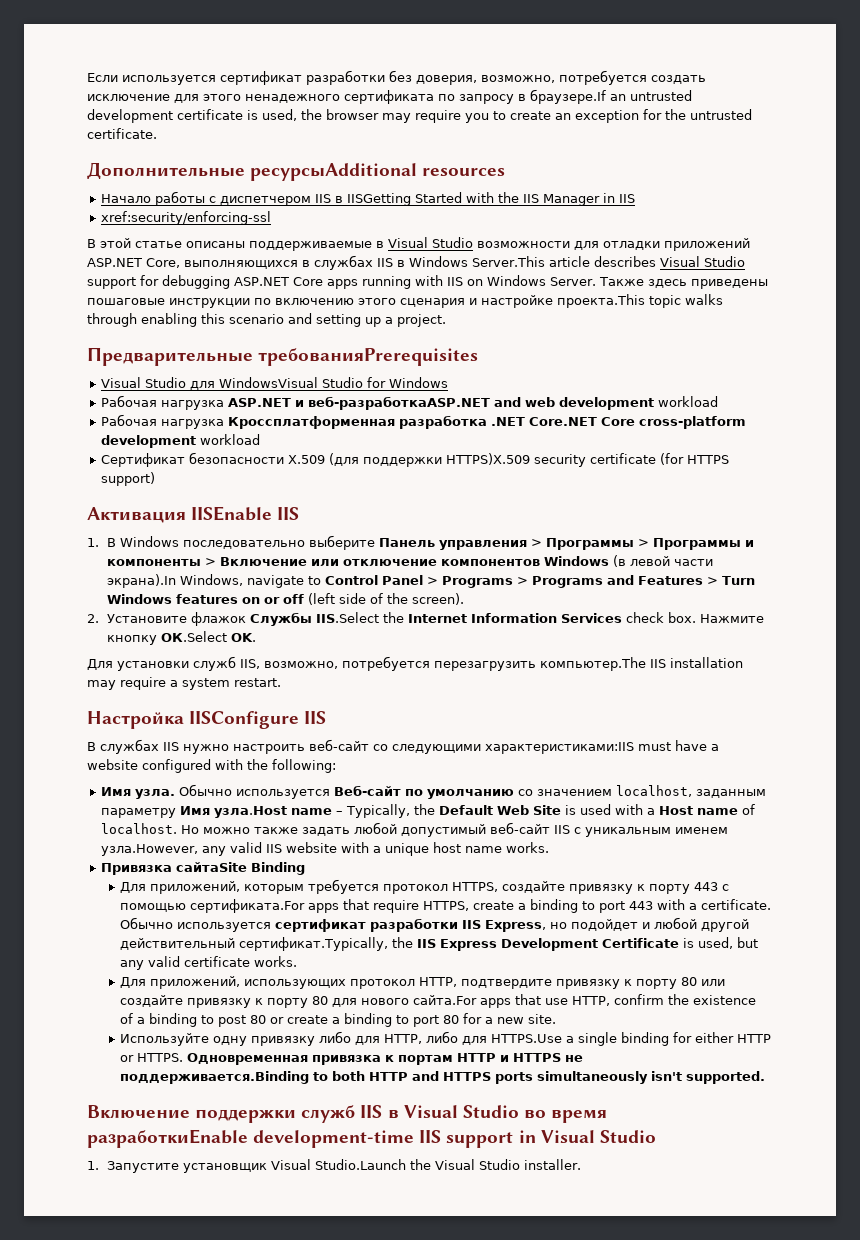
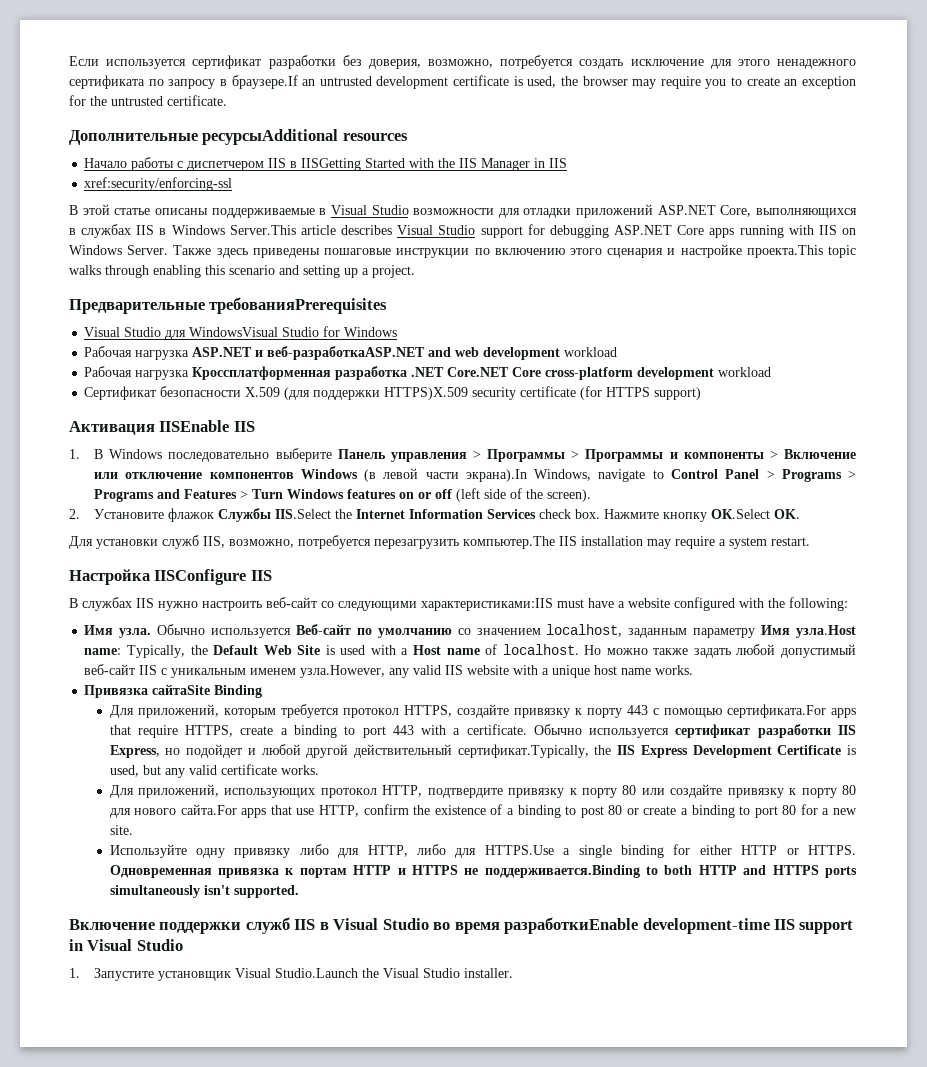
- Обычно используется Веб-сайт по умолчанию со значением localhost, заданным параметру Имя узла.Host name – Typically, the Default Web Site is used with a Host name of localhost.
+ Обычно используется Веб-сайт по умолчанию со значением localhost, заданным параметру Имя узла.Host name: Typically, the Default Web Site is used with a Host name of localhost.

